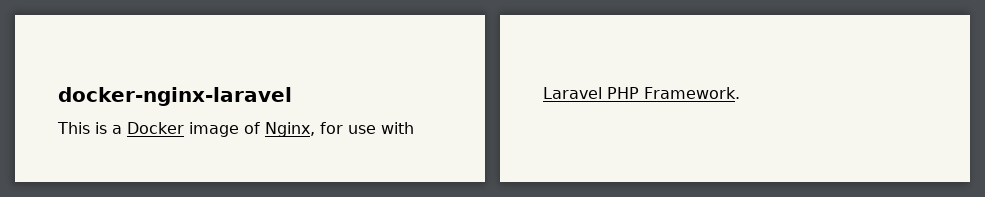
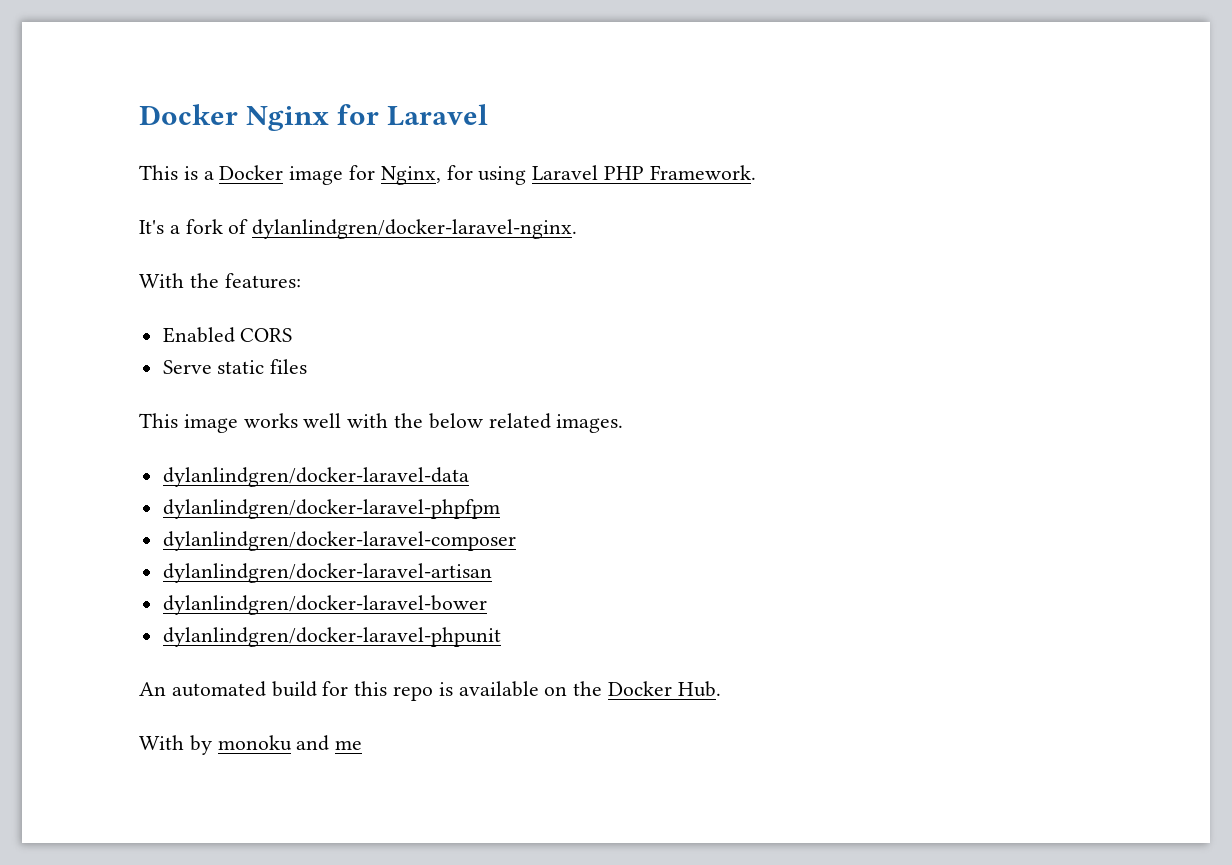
- docker-nginx-laravel
+ Docker Nginx for Laravel
- This is a Docker image of Nginx, for use with Laravel PHP Framework.
+ This is a Docker image for Nginx, for using Laravel PHP Framework.
+ It's a fork of dylanlindgren/docker-laravel-nginx.
+ With the features:
+ Enabled CORS
+ Serve static files
+ This image works well with the below related images.
+ dylanlindgren/docker-laravel-data
+ dylanlindgren/docker-laravel-phpfpm
+ dylanlindgren/docker-laravel-composer
+ dylanlindgren/docker-laravel-artisan
+ dylanlindgren/docker-laravel-bower
+ dylanlindgren/docker-laravel-phpunit
+ An automated build for this repo is available on the Docker Hub.
+ With by monoku and me

